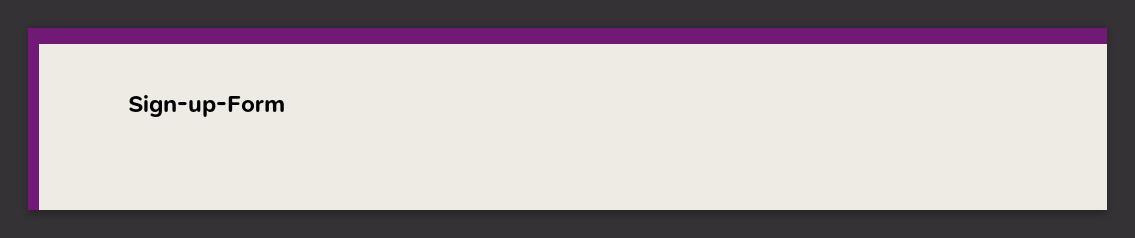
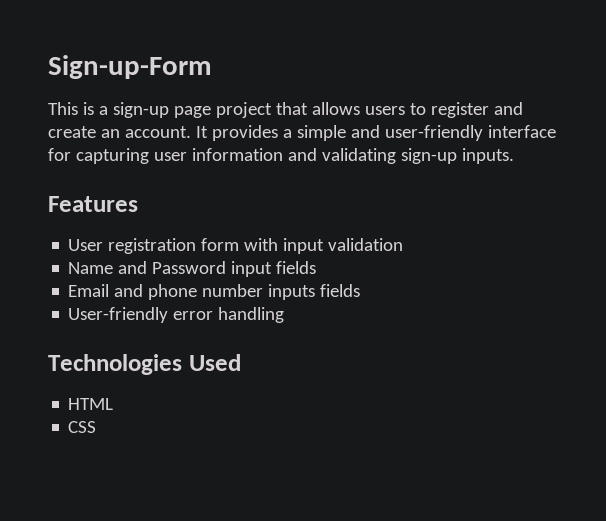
+ This is a sign-up page project that allows users to register and create an account. It provides a simple and user-friendly interface for capturing user information and validating sign-up inputs.
+ Features
+ User registration form with input validation
+ Name and Password input fields
+ Email and phone number inputs fields
+ User-friendly error handling
+ Technologies Used
+ HTML
+ CSS

